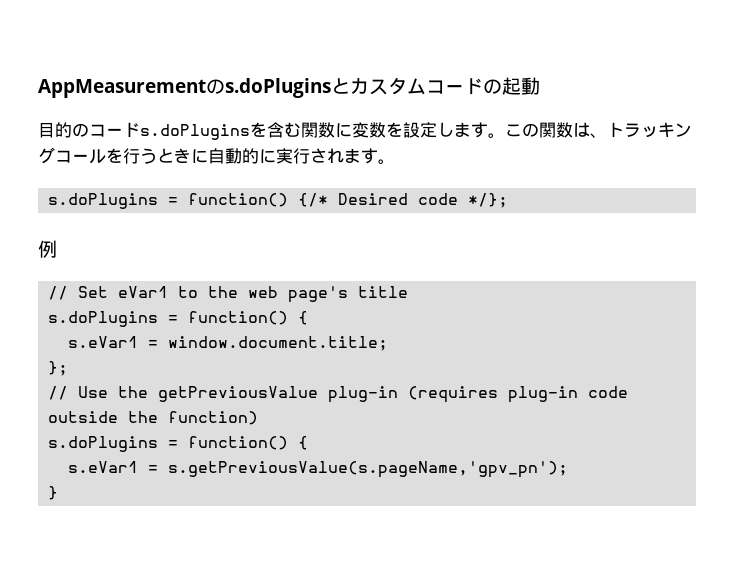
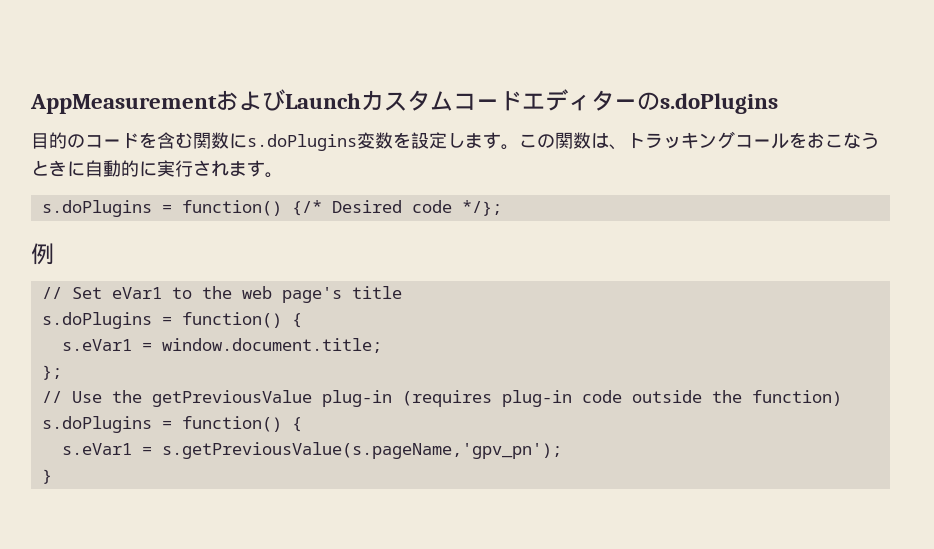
- AppMeasurementのs.doPluginsとカスタムコードの起動
+ AppMeasurementおよびLaunchカスタムコードエディターのs.doPlugins
- 目的のコードs.doPluginsを含む関数に変数を設定します。
+ 目的のコードを含む関数にs.doPlugins変数を設定します。
- この関数は、トラッキングコールを行うときに自動的に実行されます。
+ この関数は、トラッキングコールをおこなうときに自動的に実行されます。

